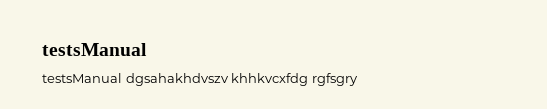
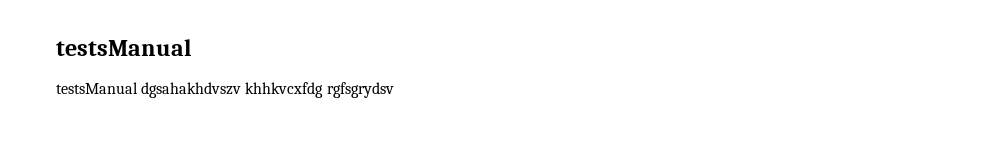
- testsManual dgsahakhdvszv khhkvcxfdg rgfsgry
+ testsManual dgsahakhdvszv khhkvcxfdg rgfsgrydsv

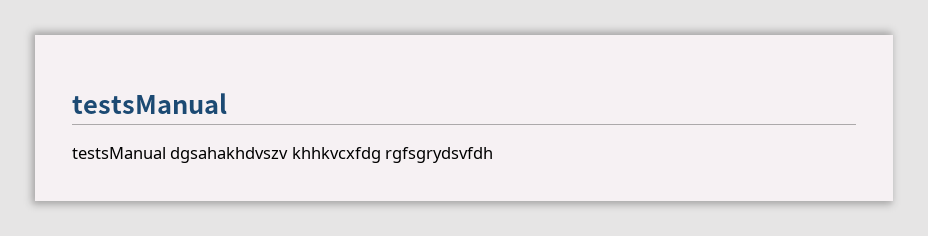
- testsManual dgsahakhdvszv khhkvcxfdg rgfsgrydsv
+ testsManual dgsahakhdvszv khhkvcxfdg rgfsgrydsvfdh

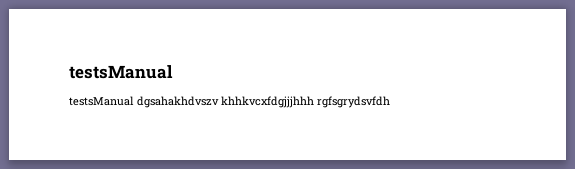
- testsManual dgsahakhdvszv khhkvcxfdg rgfsgrydsvfdh
+ testsManual dgsahakhdvszv khhkvcxfdgjjjhhh rgfsgrydsvfdh

